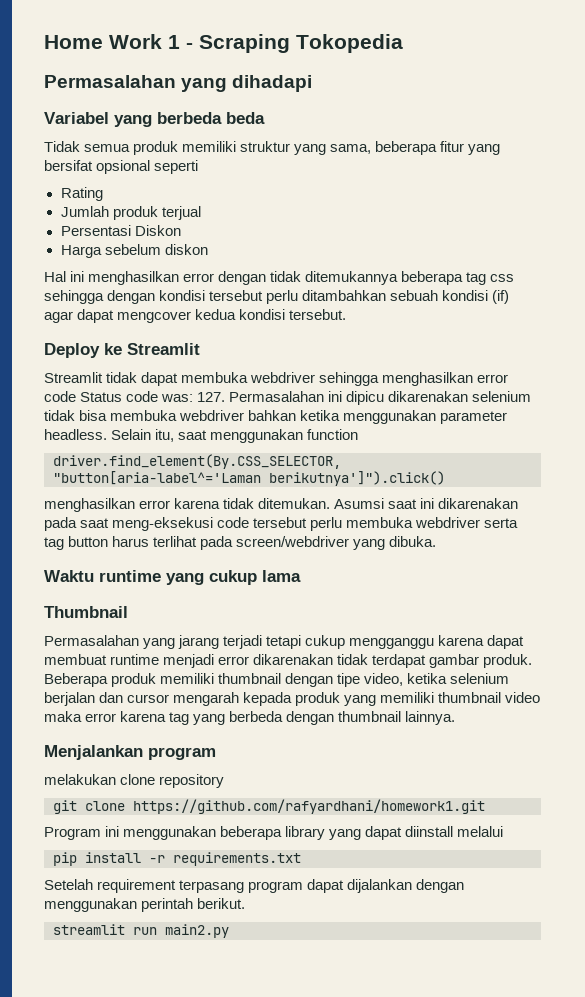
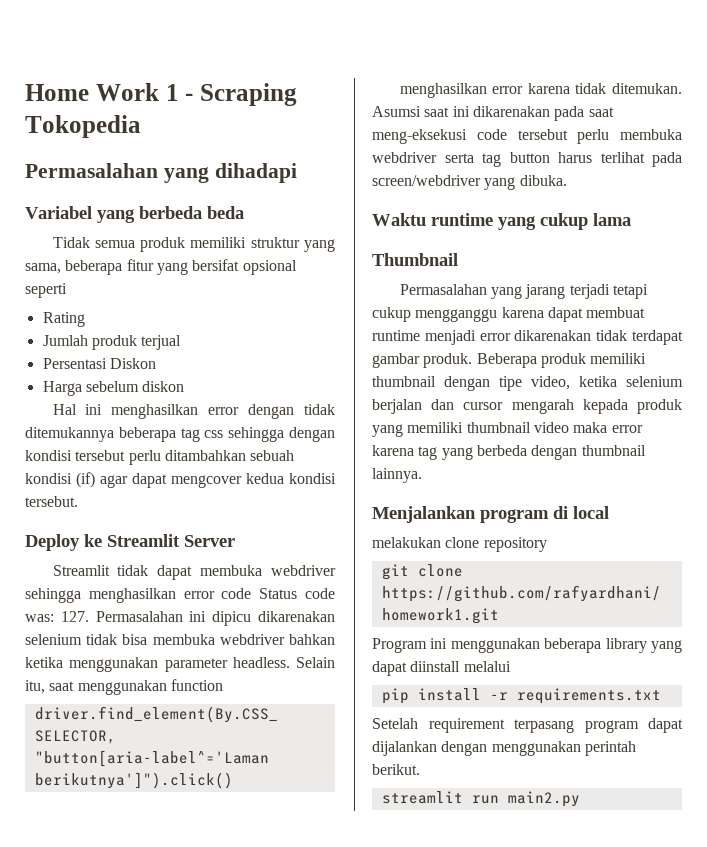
- Deploy ke Streamlit
+ Deploy ke Streamlit Server
- Menjalankan program
+ Menjalankan program di local

